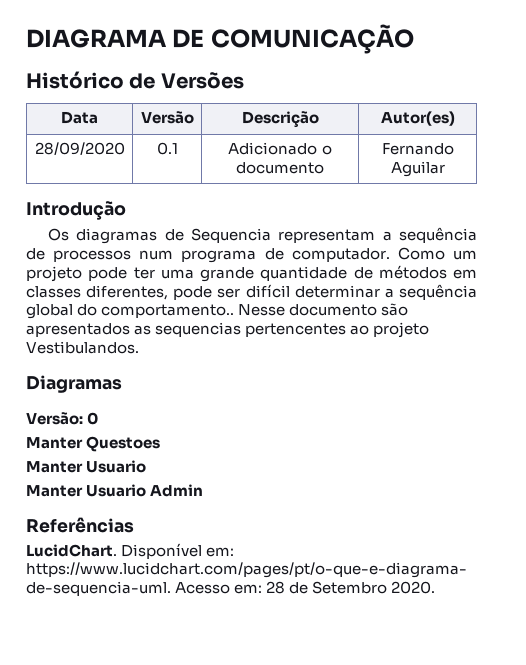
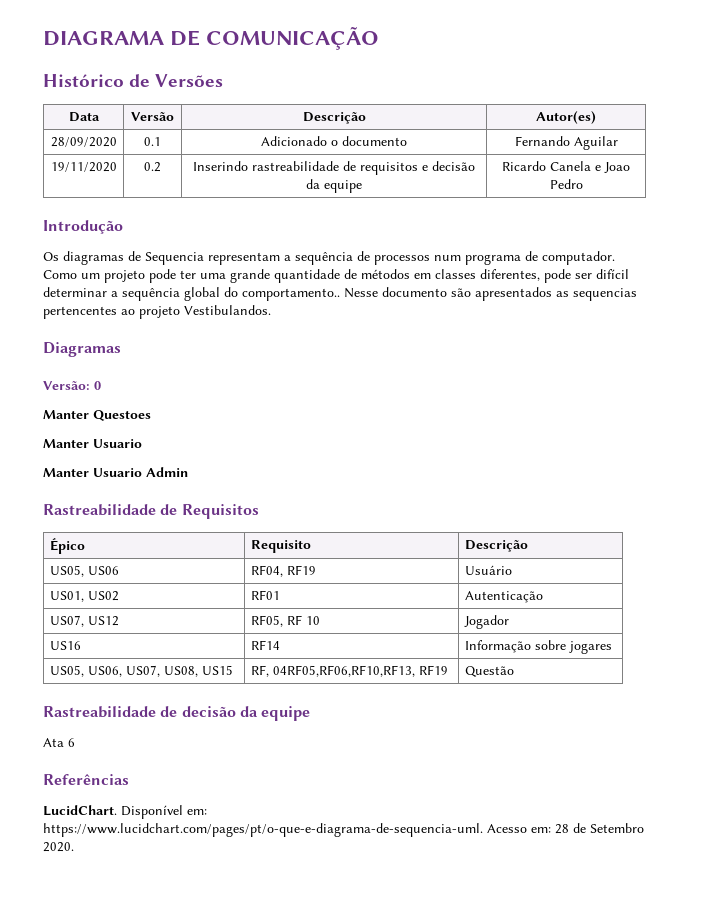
+ 19/11/2020 | 0.2 | Inserindo rastreabilidade de requisitos e decisão da equipe | Ricardo Canela e Joao Pedro
+ Rastreabilidade de Requisitos
+ Épico | Requisito | Descrição
+ US05, US06 | RF04, RF19 | Usuário
+ US01, US02 | RF01 | Autenticação
+ US07, US12 | RF05, RF 10 | Jogador
+ US16 | RF14 | Informação sobre jogares
+ US05, US06, US07, US08, US15 | RF, 04RF05,RF06,RF10,RF13, RF19 | Questão
+ Rastreabilidade de decisão da equipe
+ Ata 6

